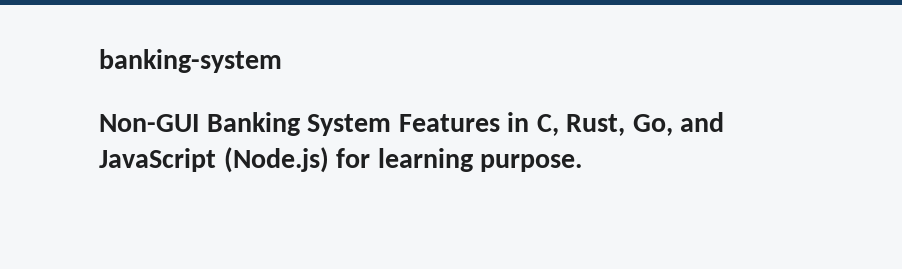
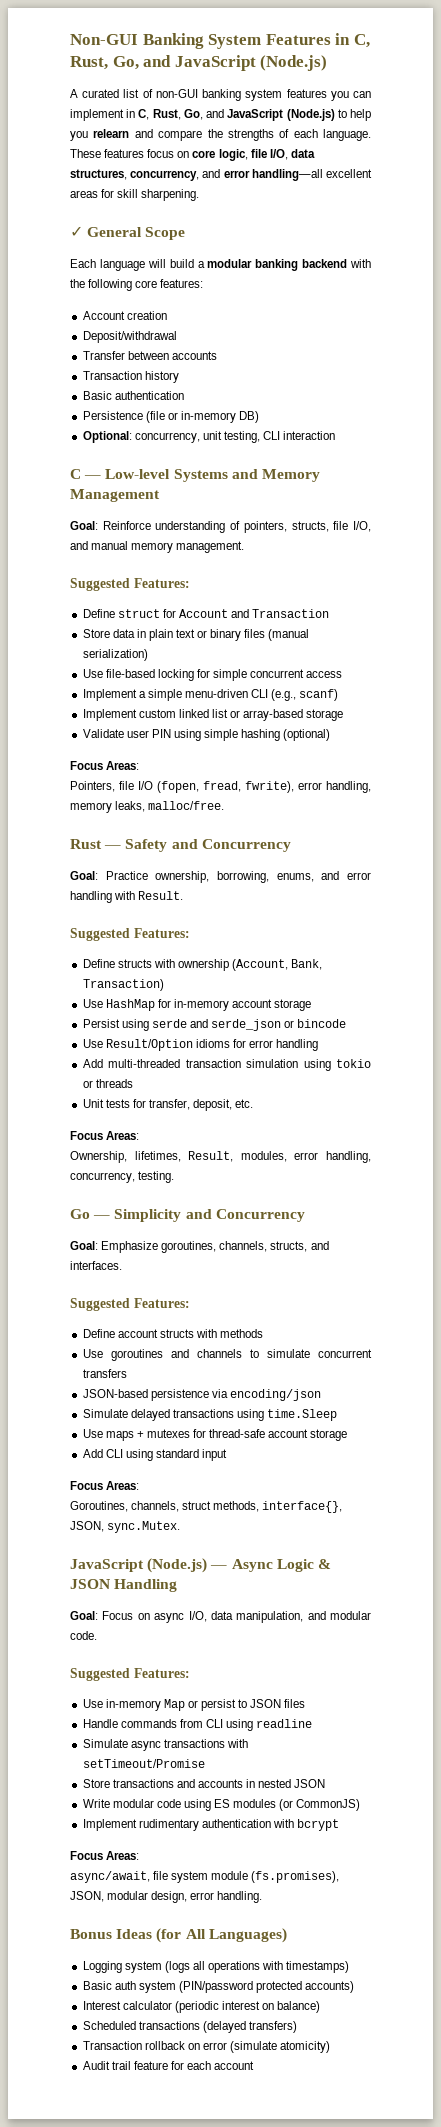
- banking-system
- Non-GUI Banking System Features in C, Rust, Go, and JavaScript (Node.js) for learning purpose.
+ Non-GUI Banking System Features in C, Rust, Go, and JavaScript (Node.js)
+ A curated list of non-GUI banking system features you can implement in C, Rust, Go, and JavaScript (Node.js) to help you relearn and compare the strengths of each language. These features focus on core logic, file I/O, data structures, concurrency, and error handling—all excellent areas for skill sharpening.
+ ✓ General Scope
+ Each language will build a modular banking backend with the following core features:
+ Account creation
+ Deposit/withdrawal
+ Transfer between accounts
+ Transaction history
+ Basic authentication
+ Persistence (file or in-memory DB)
+ Optional: concurrency, unit testing, CLI interaction
+ C — Low-level Systems and Memory Management
+ Goal: Reinforce understanding of pointers, structs, file I/O, and manual memory management.
+ Suggested Features:
+ Define struct for Account and Transaction
+ Store data in plain text or binary files (manual serialization)
+ Use file-based locking for simple concurrent access
+ Implement a simple menu-driven CLI (e.g., scanf)
+ Implement custom linked list or array-based storage
+ Validate user PIN using simple hashing (optional)
+ Focus Areas:
+ Pointers, file I/O (fopen, fread, fwrite), error handling, memory leaks, malloc/free.
+ Rust — Safety and Concurrency
+ Goal: Practice ownership, borrowing, enums, and error handling with Result.
+ Suggested Features:
+ Define structs with ownership (Account, Bank, Transaction)
+ Use HashMap for in-memory account storage
+ Persist using serde and serde_json or bincode
+ Use Result/Option idioms for error handling
+ Add multi-threaded transaction simulation using tokio or threads
+ Unit tests for transfer, deposit, etc.
+ Focus Areas:
+ Ownership, lifetimes, Result, modules, error handling, concurrency, testing.
+ Go — Simplicity and Concurrency
+ Goal: Emphasize goroutines, channels, structs, and interfaces.
+ Suggested Features:
+ Define account structs with methods
+ Use goroutines and channels to simulate concurrent transfers
+ JSON-based persistence via encoding/json
+ Simulate delayed transactions using time.Sleep
+ Use maps + mutexes for thread-safe account storage
+ Add CLI using standard input
+ Focus Areas:
+ Goroutines, channels, struct methods, interface{}, JSON, sync.Mutex.
+ JavaScript (Node.js) — Async Logic & JSON Handling
+ Goal: Focus on async I/O, data manipulation, and modular code.
+ Suggested Features:
+ Use in-memory Map or persist to JSON files
+ Handle commands from CLI using readline
+ Simulate async transactions with setTimeout/Promise
+ Store transactions and accounts in nested JSON
+ Write modular code using ES modules (or CommonJS)
+ Implement rudimentary authentication with bcrypt
+ Focus Areas:
+ async/await, file system module (fs.promises), JSON, modular design, error handling.
+ Bonus Ideas (for All Languages)
+ Logging system (logs all operations with timestamps)
+ Basic auth system (PIN/password protected accounts)
+ Interest calculator (periodic interest on balance)
+ Scheduled transactions (delayed transfers)
+ Transaction rollback on error (simulate atomicity)
+ Audit trail feature for each account

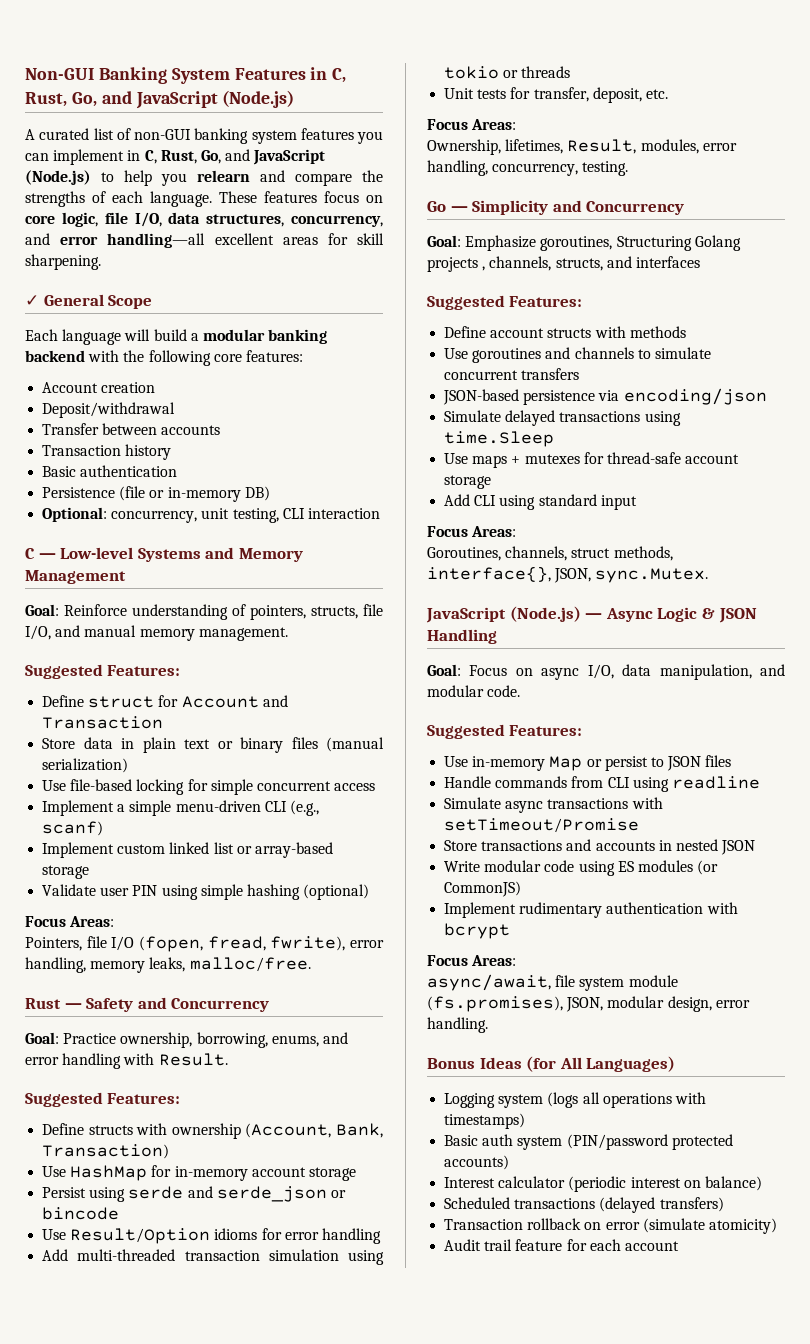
- Goal: Emphasize goroutines, channels, structs, and interfaces.
+ Goal: Emphasize goroutines, Structuring Golang projects , channels, structs, and interfaces

